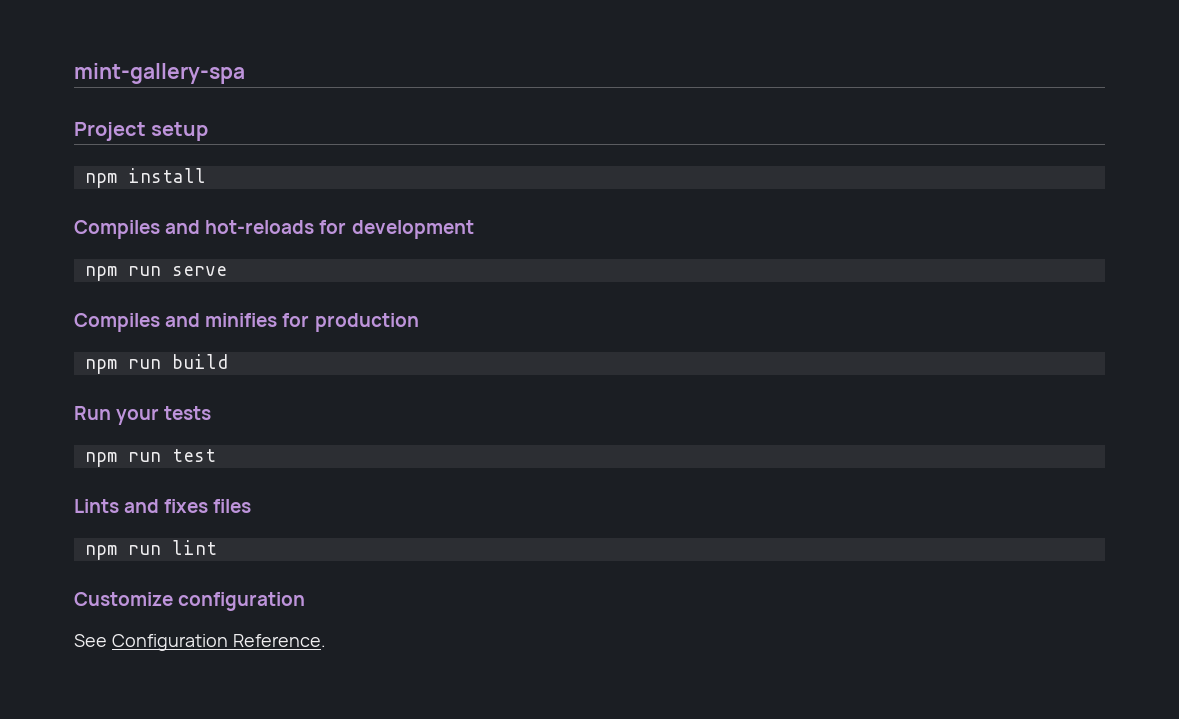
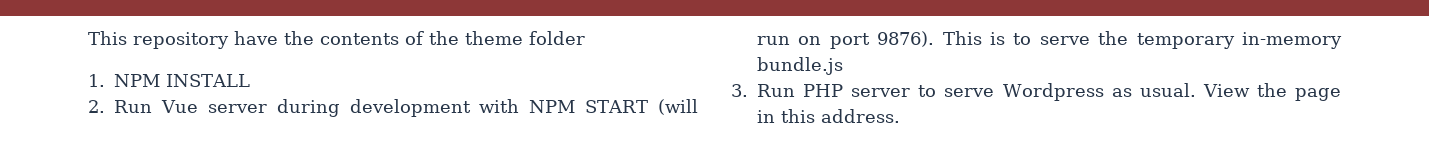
- mint-gallery-spa
- Project setup
- npm install
- Compiles and hot-reloads for development
- npm run serve
- Compiles and minifies for production
- npm run build
- Run your tests
- npm run test
- Lints and fixes files
- npm run lint
- Customize configuration
- See Configuration Reference.
+ This repository have the contents of the theme folder
+ 1. NPM INSTALL
+ 2. Run Vue server during development with NPM START (will run on port 9876). This is to serve the temporary in-memory bundle.js
+ 3. Run PHP server to serve Wordpress as usual. View the page in this address.

